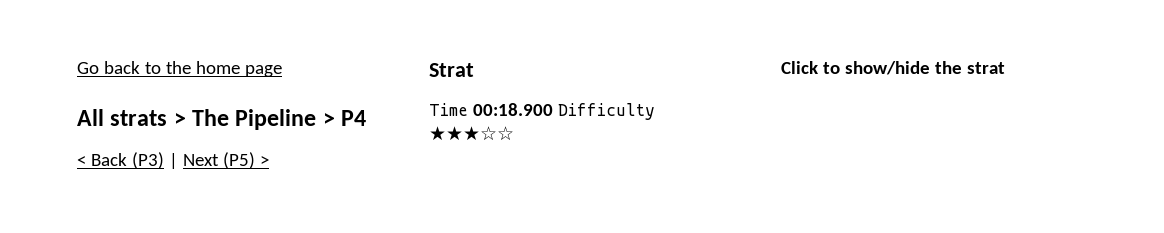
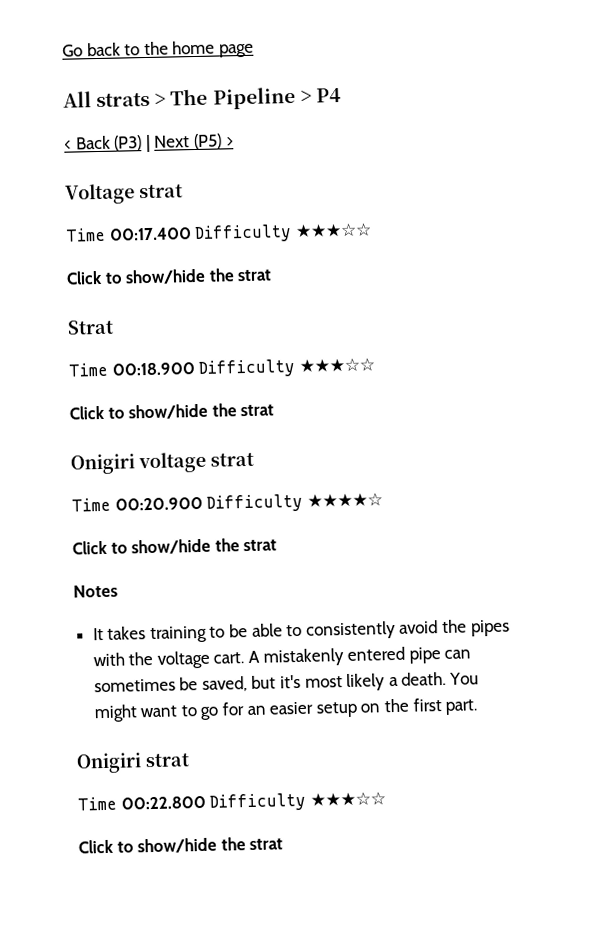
+ Voltage strat
+ Time 00:17.400 Difficulty ★★★☆☆
+ Click to show/hide the strat
+ Onigiri voltage strat
+ Time 00:20.900 Difficulty ★★★★☆
+ Click to show/hide the strat
+ Notes
+ It takes training to be able to consistently avoid the pipes with the voltage cart. A mistakenly entered pipe can sometimes be saved, but it's most likely a death. You might want to go for an easier setup on the first part.
+ Onigiri strat
+ Time 00:22.800 Difficulty ★★★☆☆
+ Click to show/hide the strat

